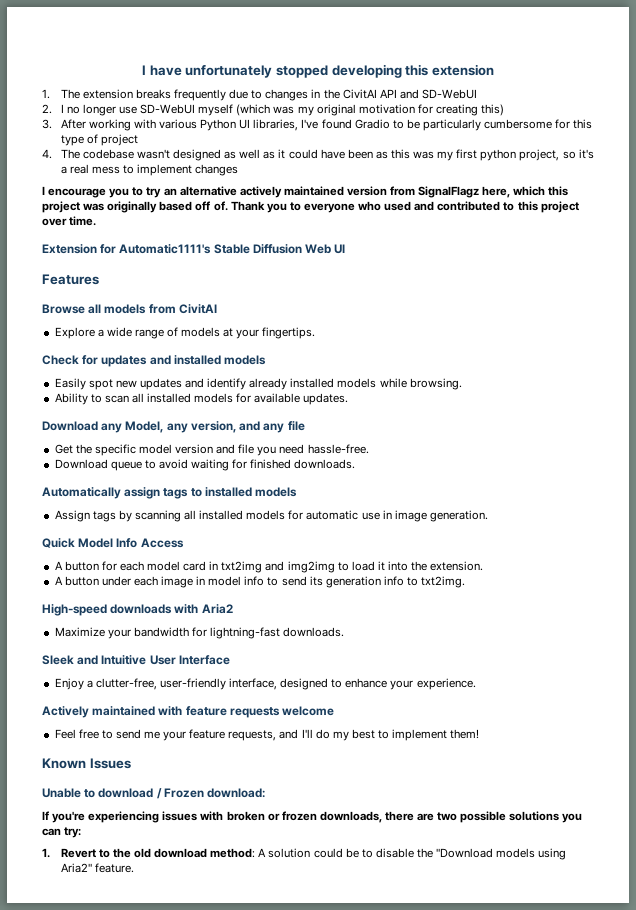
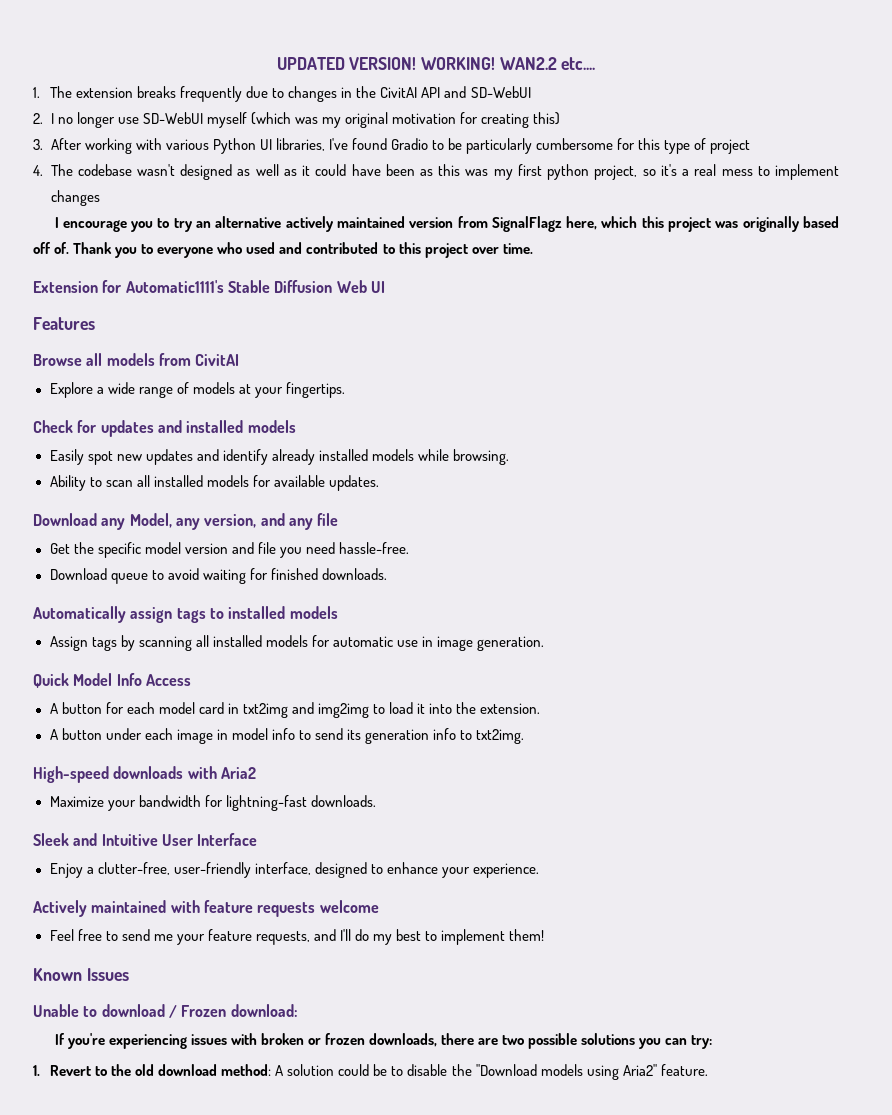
- I have unfortunately stopped developing this extension
+ UPDATED VERSION! WORKING! WAN2.2 etc....

